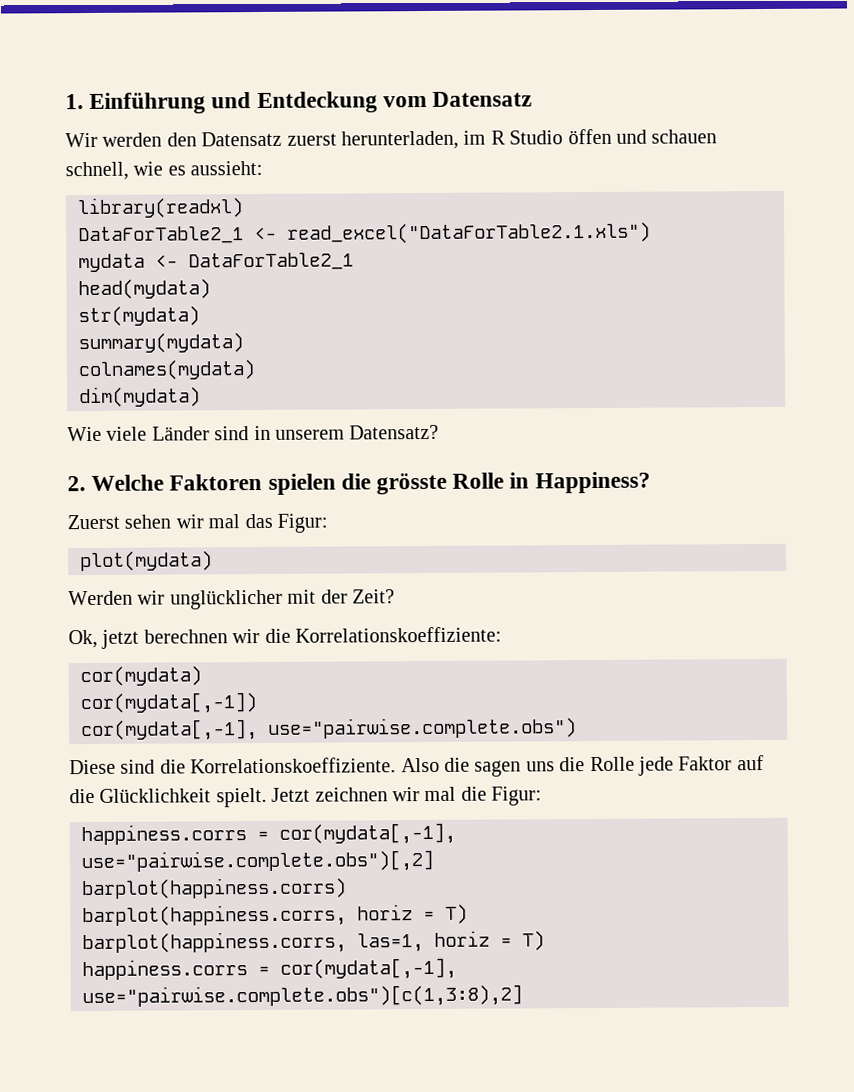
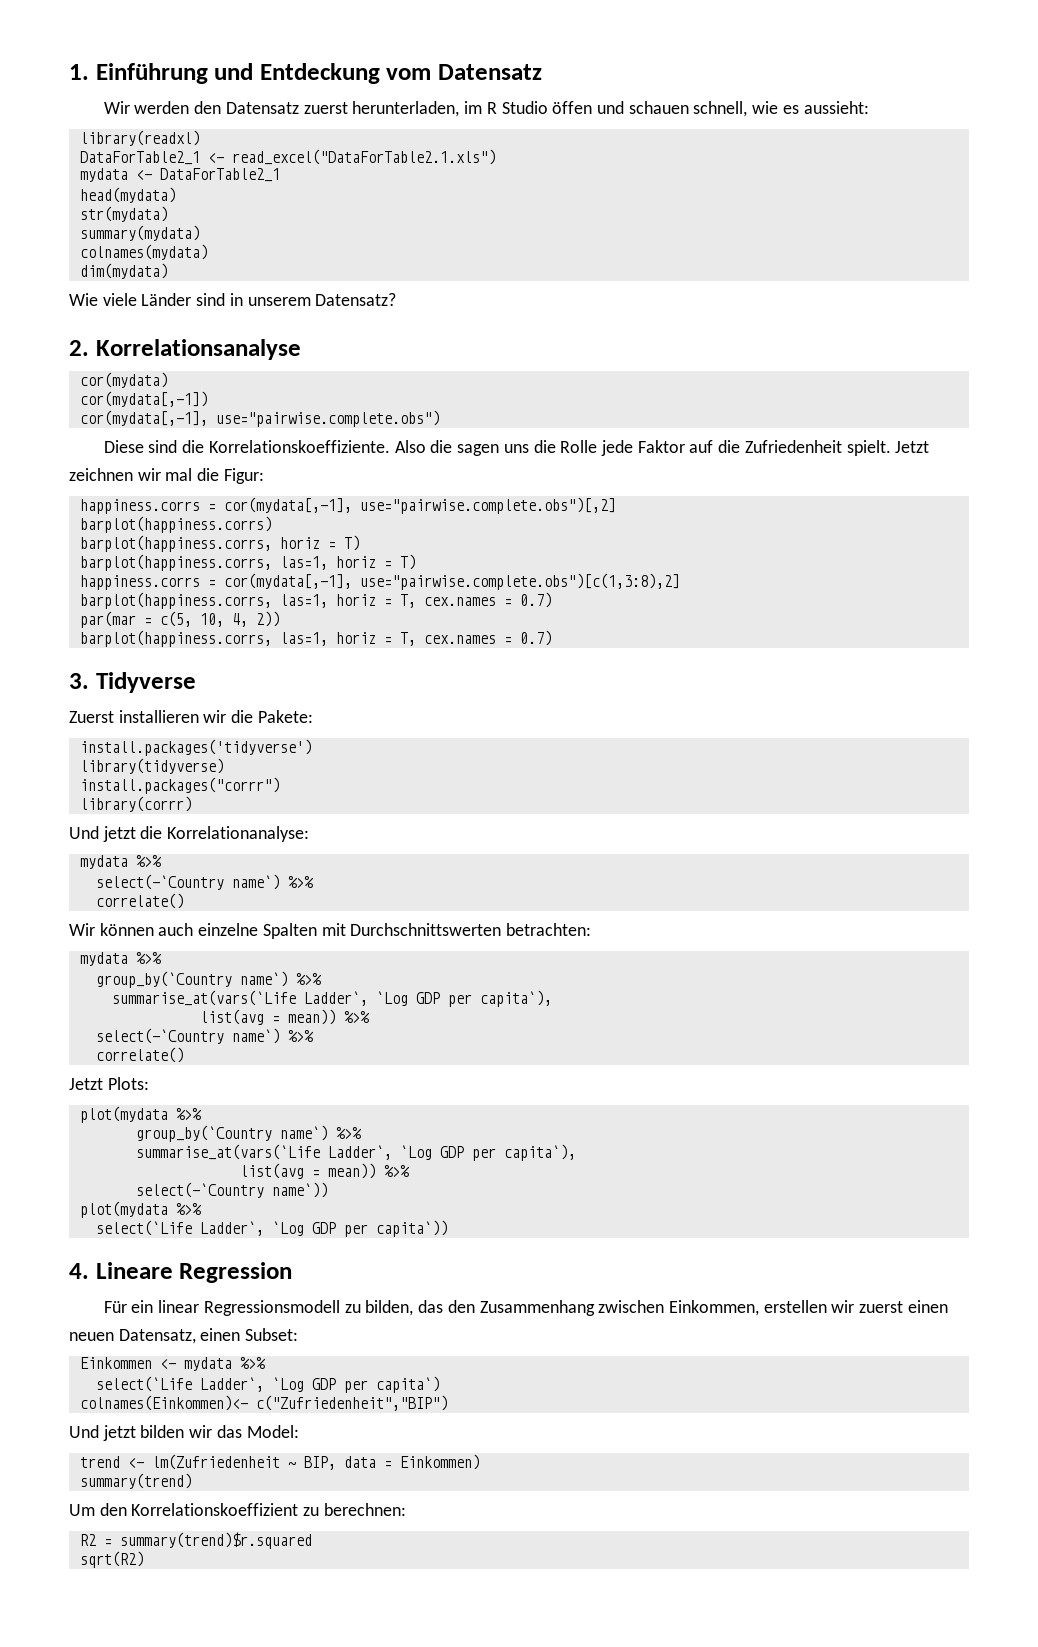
- 2. Welche Faktoren spielen die grösste Rolle in Happiness?
- Zuerst sehen wir mal das Figur:
- plot(mydata)
- Werden wir unglücklicher mit der Zeit?
- Ok, jetzt berechnen wir die Korrelationskoeffiziente:
+ 2. Korrelationsanalyse
- Also die sagen uns die Rolle jede Faktor auf die Glücklichkeit spielt.
+ Also die sagen uns die Rolle jede Faktor auf die Zufriedenheit spielt.
  happiness.corrs = cor(mydata[,-1], use="pairwise.complete.obs")[c(1,3:8),2]
+ barplot(happiness.corrs, las=1, horiz = T, cex.names = 0.7)
+ par(mar = c(5, 10, 4, 2))
+ barplot(happiness.corrs, las=1, horiz = T, cex.names = 0.7)
+ 3. Tidyverse
+ Zuerst installieren wir die Pakete:
+ install.packages('tidyverse')
+ library(tidyverse)
+ install.packages("corrr")
+ library(corrr)
+ Und jetzt die Korrelationanalyse:
+ mydata %>%
+ select(-`Country name`) %>%
+ correlate()
+ Wir können auch einzelne Spalten mit Durchschnittswerten betrachten:
+ mydata %>%
+ group_by(`Country name`) %>%
+ summarise_at(vars(`Life Ladder`, `Log GDP per capita`),
+ list(avg = mean)) %>%
+ select(-`Country name`) %>%
+ correlate()
+ Jetzt Plots:
+ plot(mydata %>%
+ group_by(`Country name`) %>%
+ summarise_at(vars(`Life Ladder`, `Log GDP per capita`),
+ list(avg = mean)) %>%
+ select(-`Country name`))
+ plot(mydata %>%
+ select(`Life Ladder`, `Log GDP per capita`))
+ 4. Lineare Regression
+ Für ein linear Regressionsmodell zu bilden, das den Zusammenhang zwischen Einkommen, erstellen wir zuerst einen neuen Datensatz, einen Subset:
+ Einkommen <- mydata %>%
+ select(`Life Ladder`, `Log GDP per capita`)
+ colnames(Einkommen)<- c("Zufriedenheit","BIP")
+ Und jetzt bilden wir das Model:
+ trend <- lm(Zufriedenheit ~ BIP, data = Einkommen)
+ summary(trend)
+ Um den Korrelationskoeffizient zu berechnen:
+ R2 = summary(trend)$r.squared
+ sqrt(R2)

